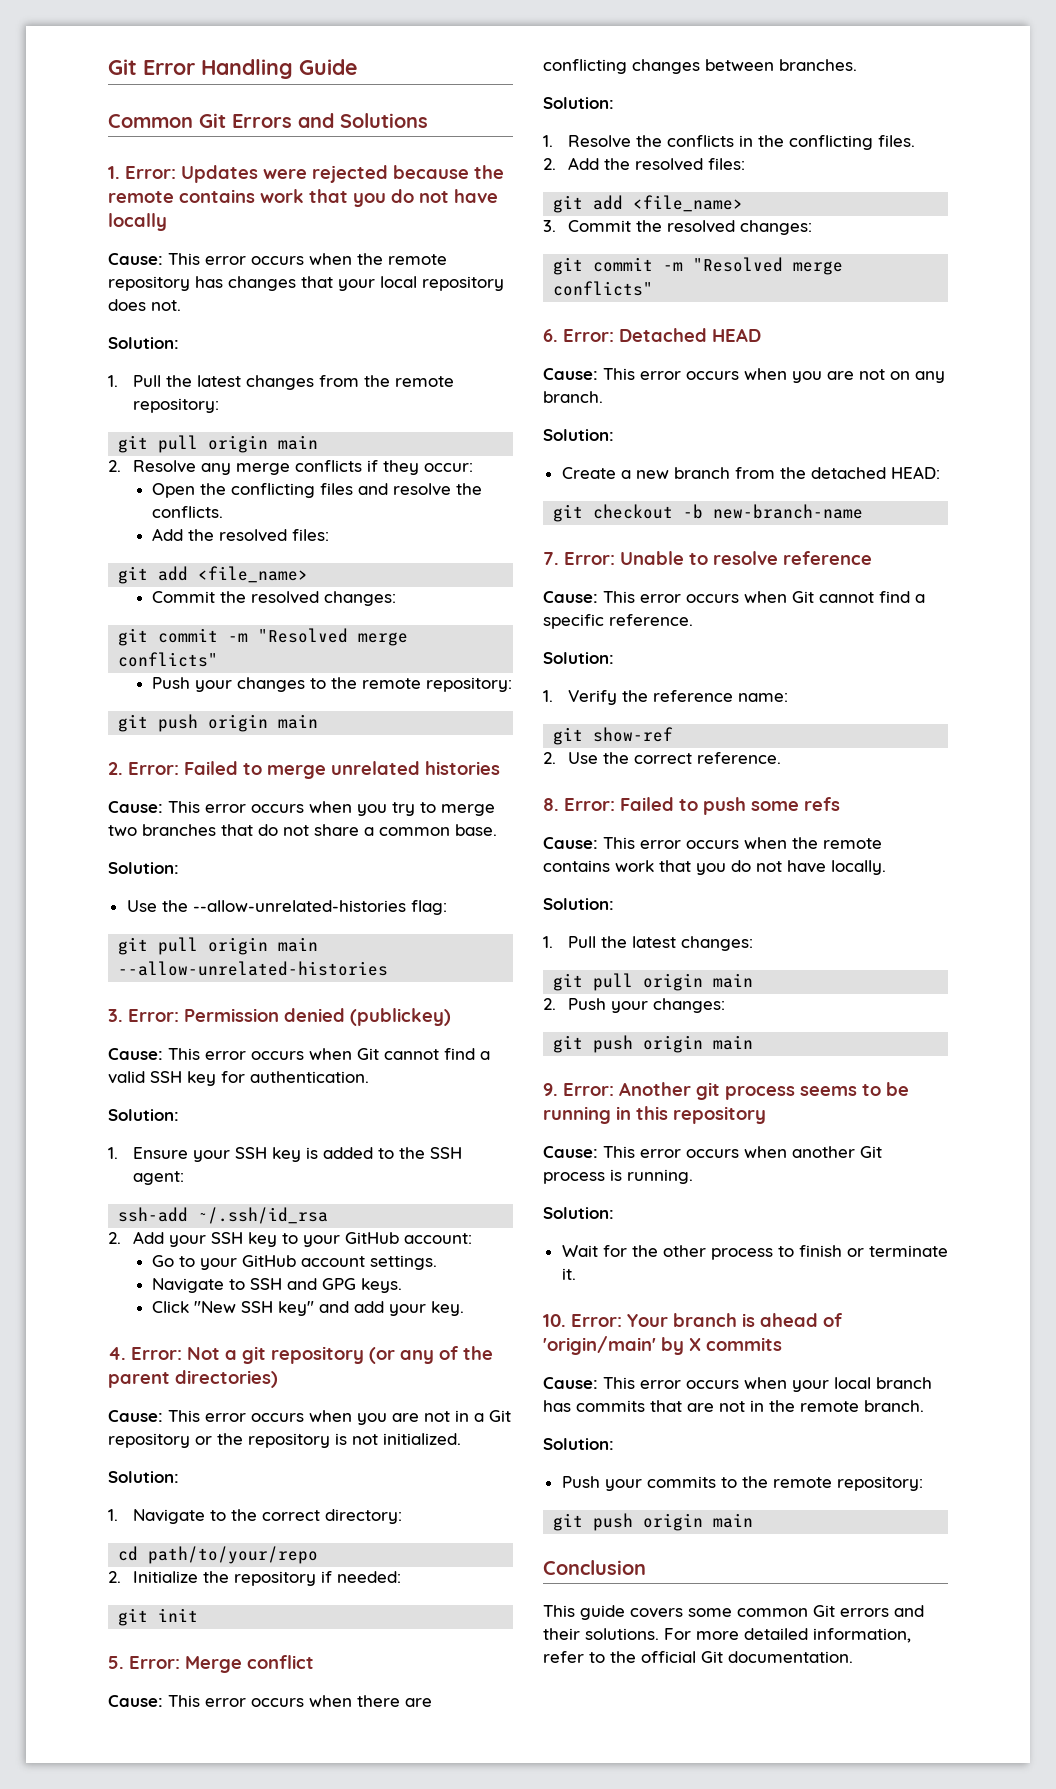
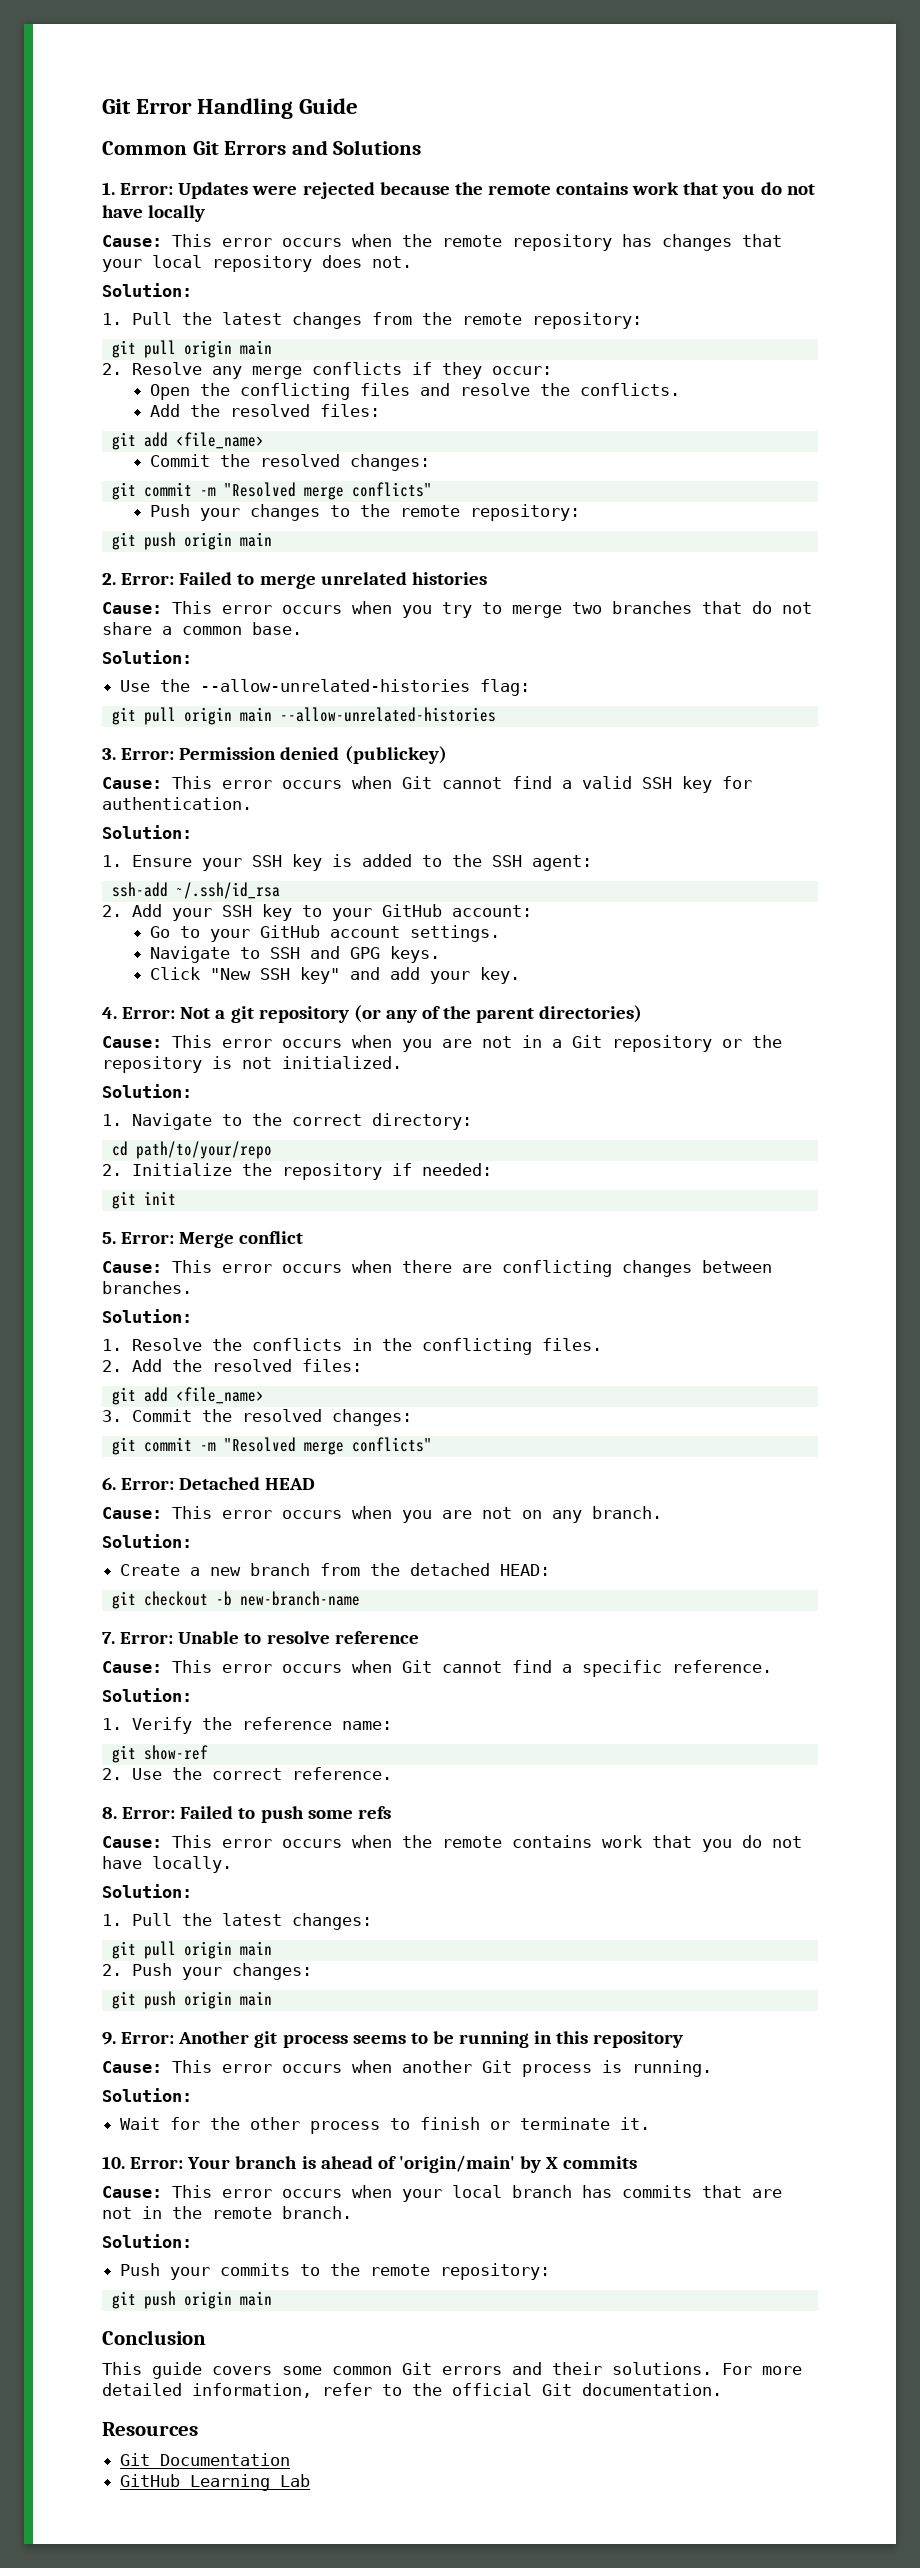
+ Resources
+ Git Documentation
+ GitHub Learning Lab

